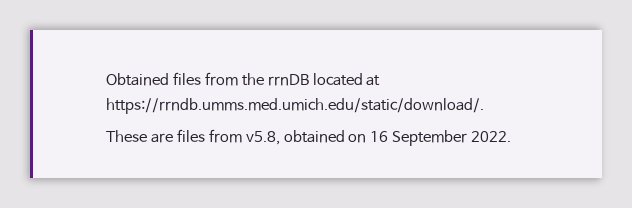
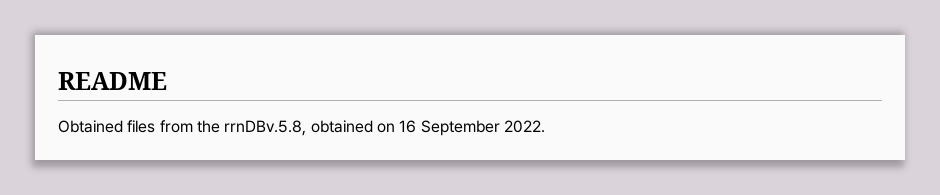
+ README
- Obtained files from the rrnDB located at https://rrndb.umms.med.umich.edu/static/download/.
- These are files from v5.8, obtained on 16 September 2022.
+ Obtained files from the rrnDBv.5.8, obtained on 16 September 2022.

